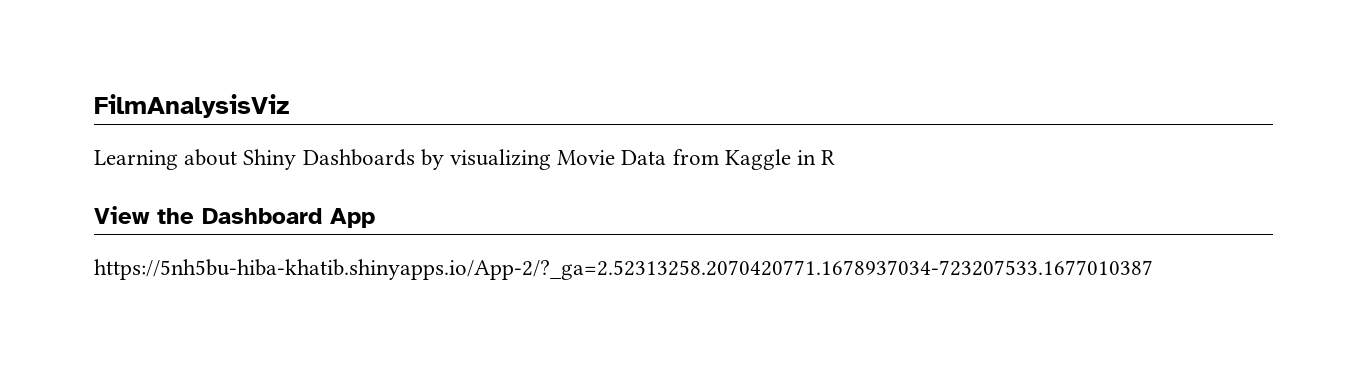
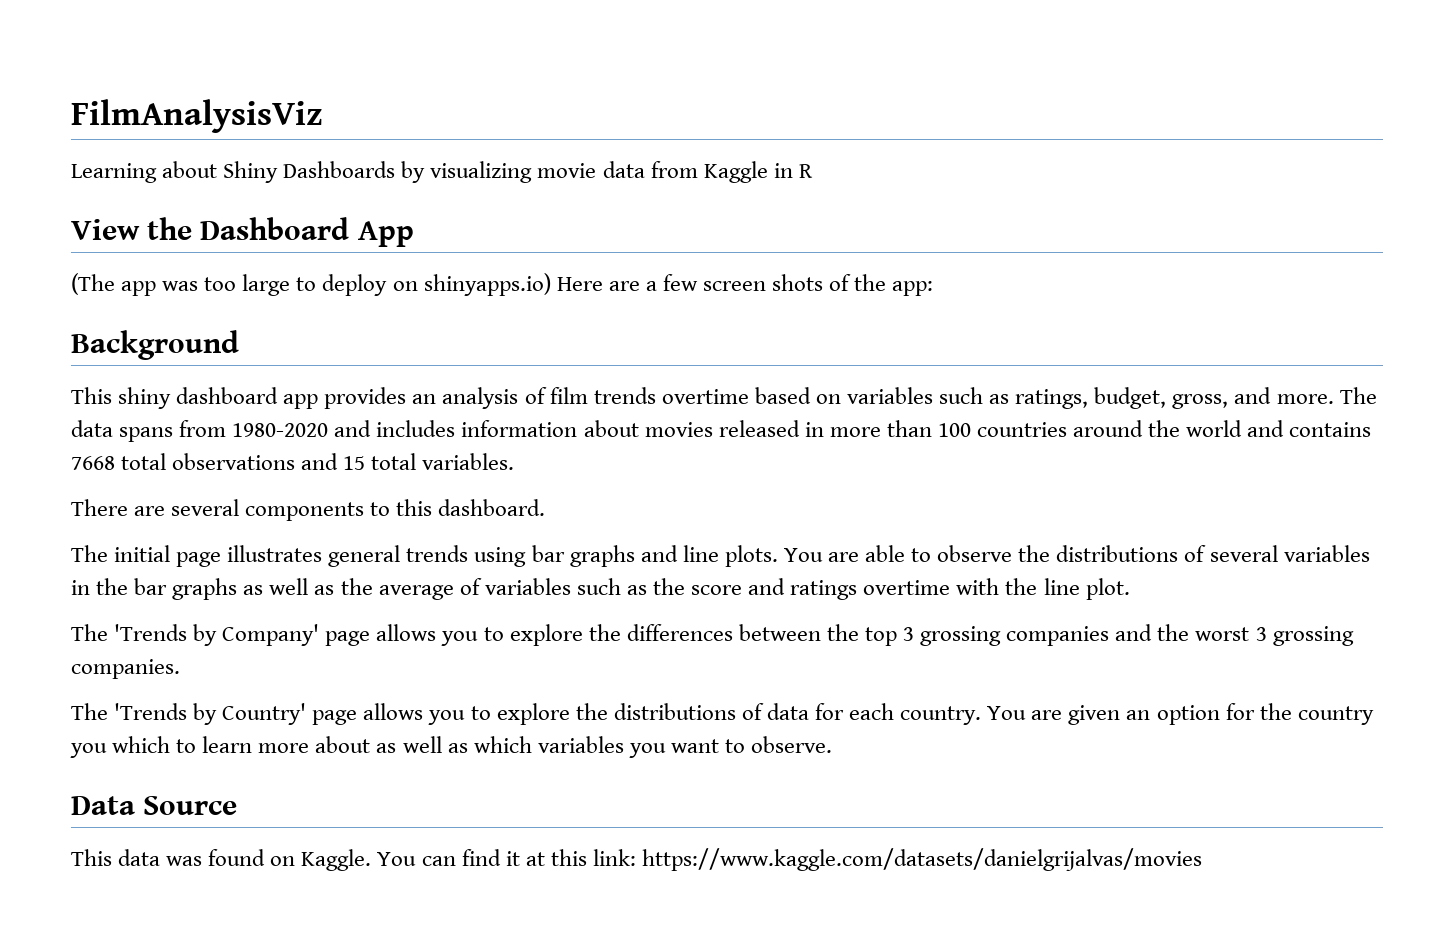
- Learning about Shiny Dashboards by visualizing Movie Data from Kaggle in R
+ Learning about Shiny Dashboards by visualizing movie data from Kaggle in R
- https://5nh5bu-hiba-khatib.shinyapps.io/App-2/?_ga=2.52313258.2070420771.1678937034-723207533.1677010387
+ (The app was too large to deploy on shinyapps.io) Here are a few screen shots of the app:
+ Background
+ This shiny dashboard app provides an analysis of film trends overtime based on variables such as ratings, budget, gross, and more. The data spans from 1980-2020 and includes information about movies released in more than 100 countries around the world and contains 7668 total observations and 15 total variables.
+ There are several components to this dashboard.
+ The initial page illustrates general trends using bar graphs and line plots. You are able to observe the distributions of several variables in the bar graphs as well as the average of variables such as the score and ratings overtime with the line plot.
+ The 'Trends by Company' page allows you to explore the differences between the top 3 grossing companies and the worst 3 grossing companies.
+ The 'Trends by Country' page allows you to explore the distributions of data for each country. You are given an option for the country you which to learn more about as well as which variables you want to observe.
+ Data Source
+ This data was found on Kaggle. You can find it at this link: https://www.kaggle.com/datasets/danielgrijalvas/movies

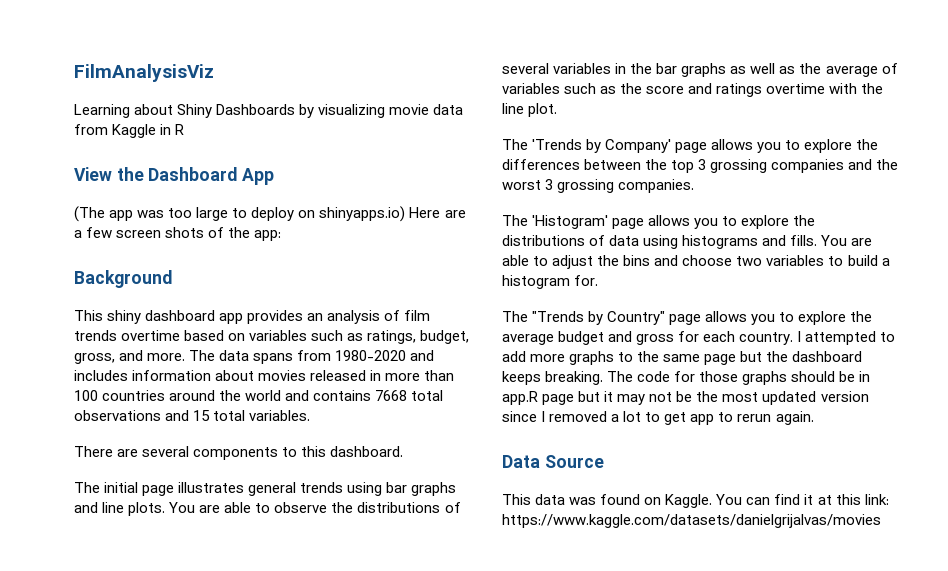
- The 'Trends by Country' page allows you to explore the distributions of data for each country. You are given an option for the country you which to learn more about as well as which variables you want to observe.
+ The 'Histogram' page allows you to explore the distributions of data using histograms and fills. You are able to adjust the bins and choose two variables to build a histogram for.
+ The "Trends by Country" page allows you to explore the average budget and gross for each country. I attempted to add more graphs to the same page but the dashboard keeps breaking. The code for those graphs should be in app.R page but it may not be the most updated version since I removed a lot to get app to rerun again.

